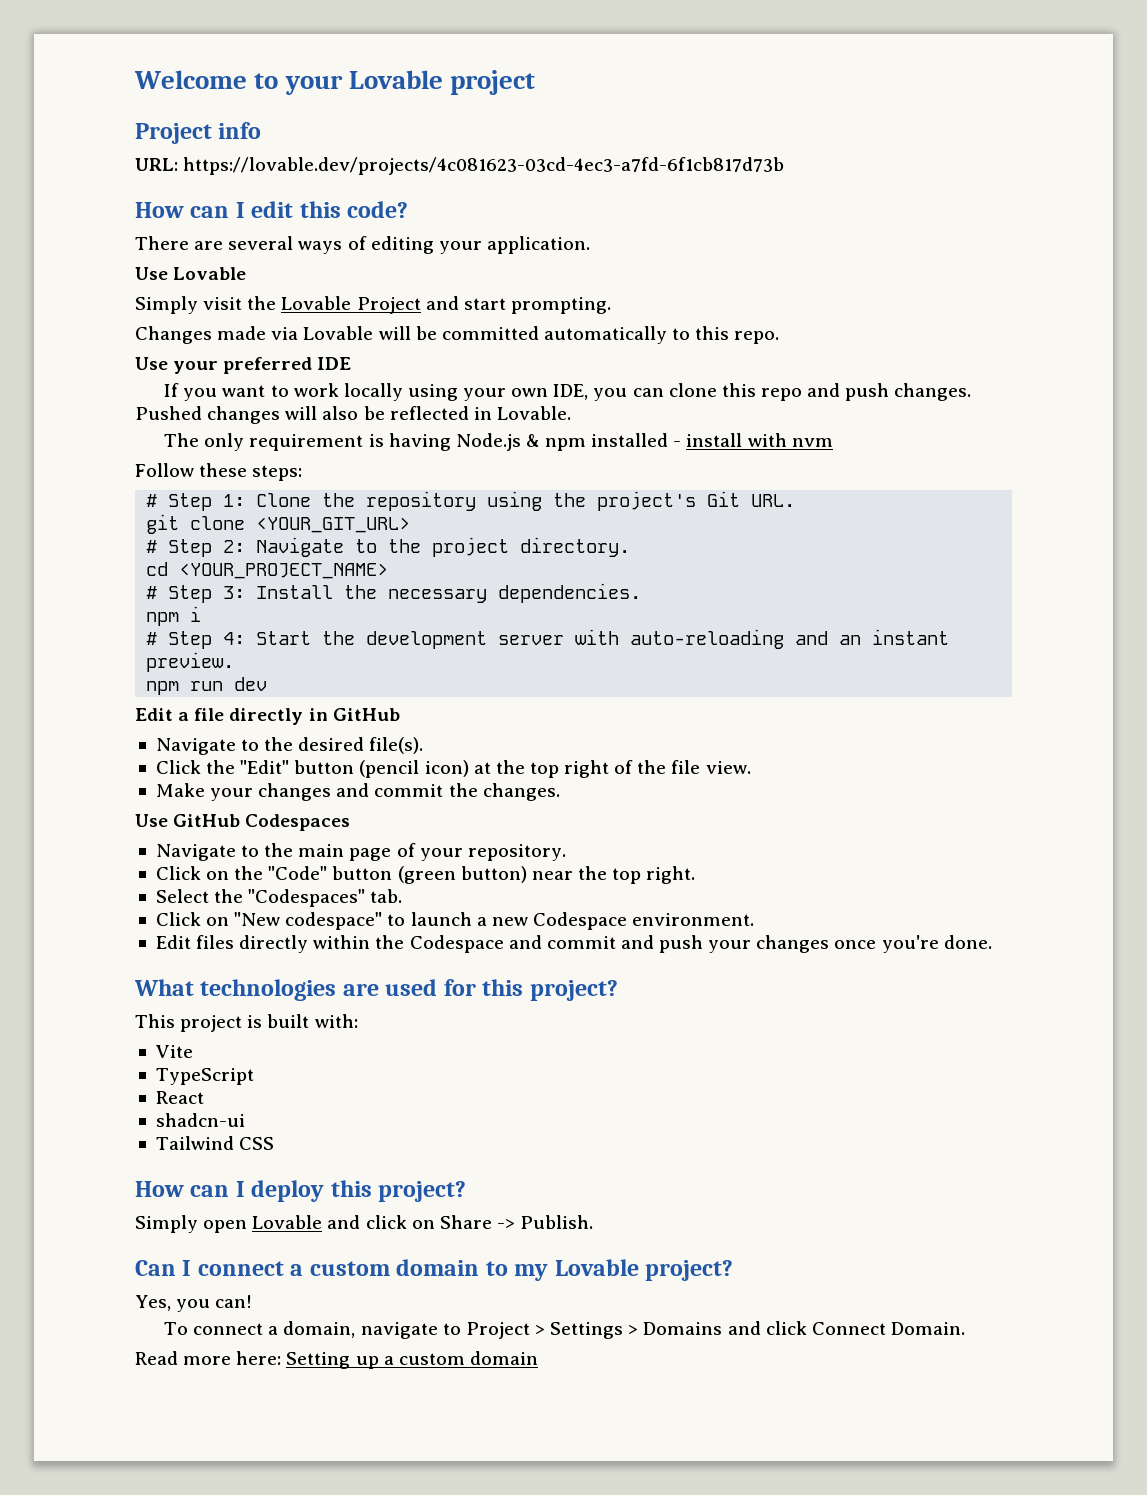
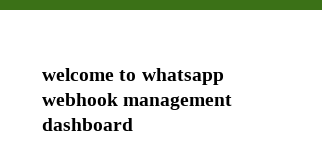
- Welcome to your Lovable project
- Project info
- URL: https://lovable.dev/projects/4c081623-03cd-4ec3-a7fd-6f1cb817d73b
- How can I edit this code?
- There are several ways of editing your application.
- Use Lovable
- Simply visit the Lovable Project and start prompting.
- Changes made via Lovable will be committed automatically to this repo.
- Use your preferred IDE
- If you want to work locally using your own IDE, you can clone this repo and push changes. Pushed changes will also be reflected in Lovable.
- The only requirement is having Node.js & npm installed - install with nvm
- Follow these steps:
- # Step 1: Clone the repository using the project's Git URL.
- git clone <YOUR_GIT_URL>
- # Step 2: Navigate to the project directory.
- cd <YOUR_PROJECT_NAME>
- # Step 3: Install the necessary dependencies.
- npm i
- # Step 4: Start the development server with auto-reloading and an instant preview.
- npm run dev
- Edit a file directly in GitHub
- Navigate to the desired file(s).
- Click the "Edit" button (pencil icon) at the top right of the file view.
- Make your changes and commit the changes.
- Use GitHub Codespaces
- Navigate to the main page of your repository.
- Click on the "Code" button (green button) near the top right.
- Select the "Codespaces" tab.
- Click on "New codespace" to launch a new Codespace environment.
- Edit files directly within the Codespace and commit and push your changes once you're done.
- What technologies are used for this project?
- This project is built with:
- Vite
- TypeScript
- React
- shadcn-ui
- Tailwind CSS
- How can I deploy this project?
- Simply open Lovable and click on Share -> Publish.
- Can I connect a custom domain to my Lovable project?
- Yes, you can!
- To connect a domain, navigate to Project > Settings > Domains and click Connect Domain.
- Read more here: Setting up a custom domain
+ welcome to whatsapp webhook management dashboard

